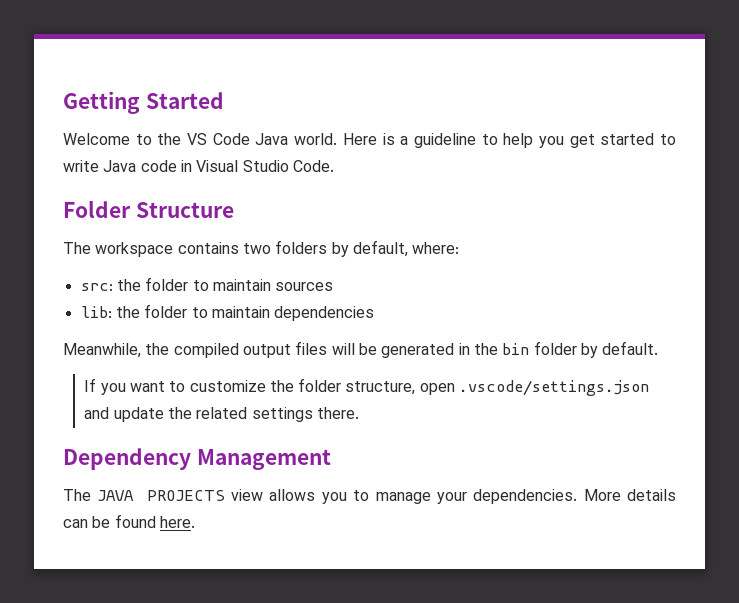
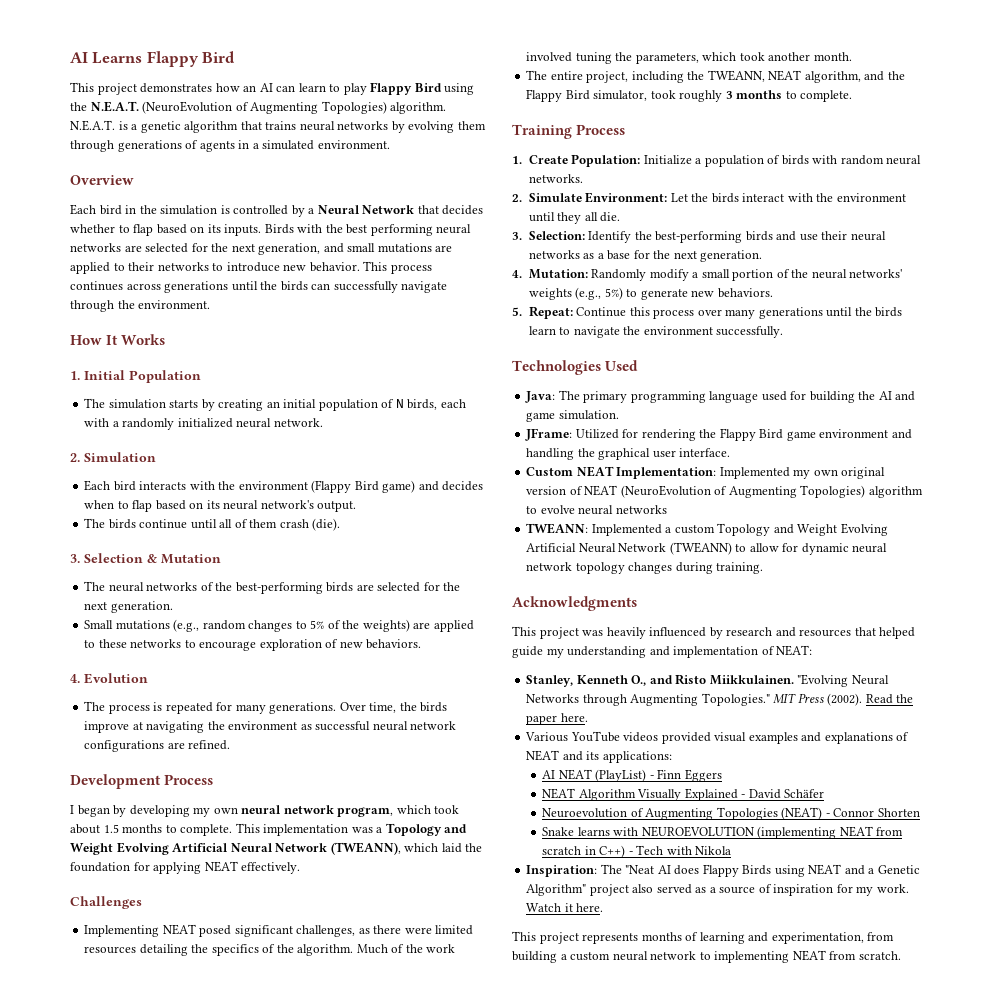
- Getting Started
- Welcome to the VS Code Java world. Here is a guideline to help you get started to write Java code in Visual Studio Code.
- Folder Structure
- The workspace contains two folders by default, where:
- src: the folder to maintain sources
- lib: the folder to maintain dependencies
- Meanwhile, the compiled output files will be generated in the bin folder by default.
- If you want to customize the folder structure, open .vscode/settings.json and update the related settings there.
- Dependency Management
- The JAVA PROJECTS view allows you to manage your dependencies. More details can be found here.
+ AI Learns Flappy Bird
+ This project demonstrates how an AI can learn to play Flappy Bird using the N.E.A.T. (NeuroEvolution of Augmenting Topologies) algorithm. N.E.A.T. is a genetic algorithm that trains neural networks by evolving them through generations of agents in a simulated environment.
+ Overview
+ Each bird in the simulation is controlled by a Neural Network that decides whether to flap based on its inputs. Birds with the best performing neural networks are selected for the next generation, and small mutations are applied to their networks to introduce new behavior. This process continues across generations until the birds can successfully navigate through the environment.
+ How It Works
+ 1. Initial Population
+ The simulation starts by creating an initial population of N birds, each with a randomly initialized neural network.
+ 2. Simulation
+ Each bird interacts with the environment (Flappy Bird game) and decides when to flap based on its neural network's output.
+ The birds continue until all of them crash (die).
+ 3. Selection & Mutation
+ The neural networks of the best-performing birds are selected for the next generation.
+ Small mutations (e.g., random changes to 5% of the weights) are applied to these networks to encourage exploration of new behaviors.
+ 4. Evolution
+ The process is repeated for many generations. Over time, the birds improve at navigating the environment as successful neural network configurations are refined.
+ Development Process
+ I began by developing my own neural network program, which took about 1.5 months to complete. This implementation was a Topology and Weight Evolving Artificial Neural Network (TWEANN), which laid the foundation for applying NEAT effectively.
+ Challenges
+ Implementing NEAT posed significant challenges, as there were limited resources detailing the specifics of the algorithm. Much of the work involved tuning the parameters, which took another month.
+ The entire project, including the TWEANN, NEAT algorithm, and the Flappy Bird simulator, took roughly 3 months to complete.
+ Training Process
+ 1. Create Population: Initialize a population of birds with random neural networks.
+ 2. Simulate Environment: Let the birds interact with the environment until they all die.
+ 3. Selection: Identify the best-performing birds and use their neural networks as a base for the next generation.
+ 4. Mutation: Randomly modify a small portion of the neural networks' weights (e.g., 5%) to generate new behaviors.
+ 5. Repeat: Continue this process over many generations until the birds learn to navigate the environment successfully.
+ Technologies Used
+ Java: The primary programming language used for building the AI and game simulation.
+ JFrame: Utilized for rendering the Flappy Bird game environment and handling the graphical user interface.
+ Custom NEAT Implementation: Implemented my own original version of NEAT (NeuroEvolution of Augmenting Topologies) algorithm to evolve neural networks
+ TWEANN: Implemented a custom Topology and Weight Evolving Artificial Neural Network (TWEANN) to allow for dynamic neural network topology changes during training.
+ Acknowledgments
+ This project was heavily influenced by research and resources that helped guide my understanding and implementation of NEAT:
+ Stanley, Kenneth O., and Risto Miikkulainen. "Evolving Neural Networks through Augmenting Topologies." MIT Press (2002). Read the paper here.
+ Various YouTube videos provided visual examples and explanations of NEAT and its applications:
+ AI NEAT (PlayList) - Finn Eggers
+ NEAT Algorithm Visually Explained - David Schäfer
+ Neuroevolution of Augmenting Topologies (NEAT) - Connor Shorten
+ Snake learns with NEUROEVOLUTION (implementing NEAT from scratch in C++) - Tech with Nikola
+ Inspiration: The "Neat AI does Flappy Birds using NEAT and a Genetic Algorithm" project also served as a source of inspiration for my work. Watch it here.
+ This project represents months of learning and experimentation, from building a custom neural network to implementing NEAT from scratch.

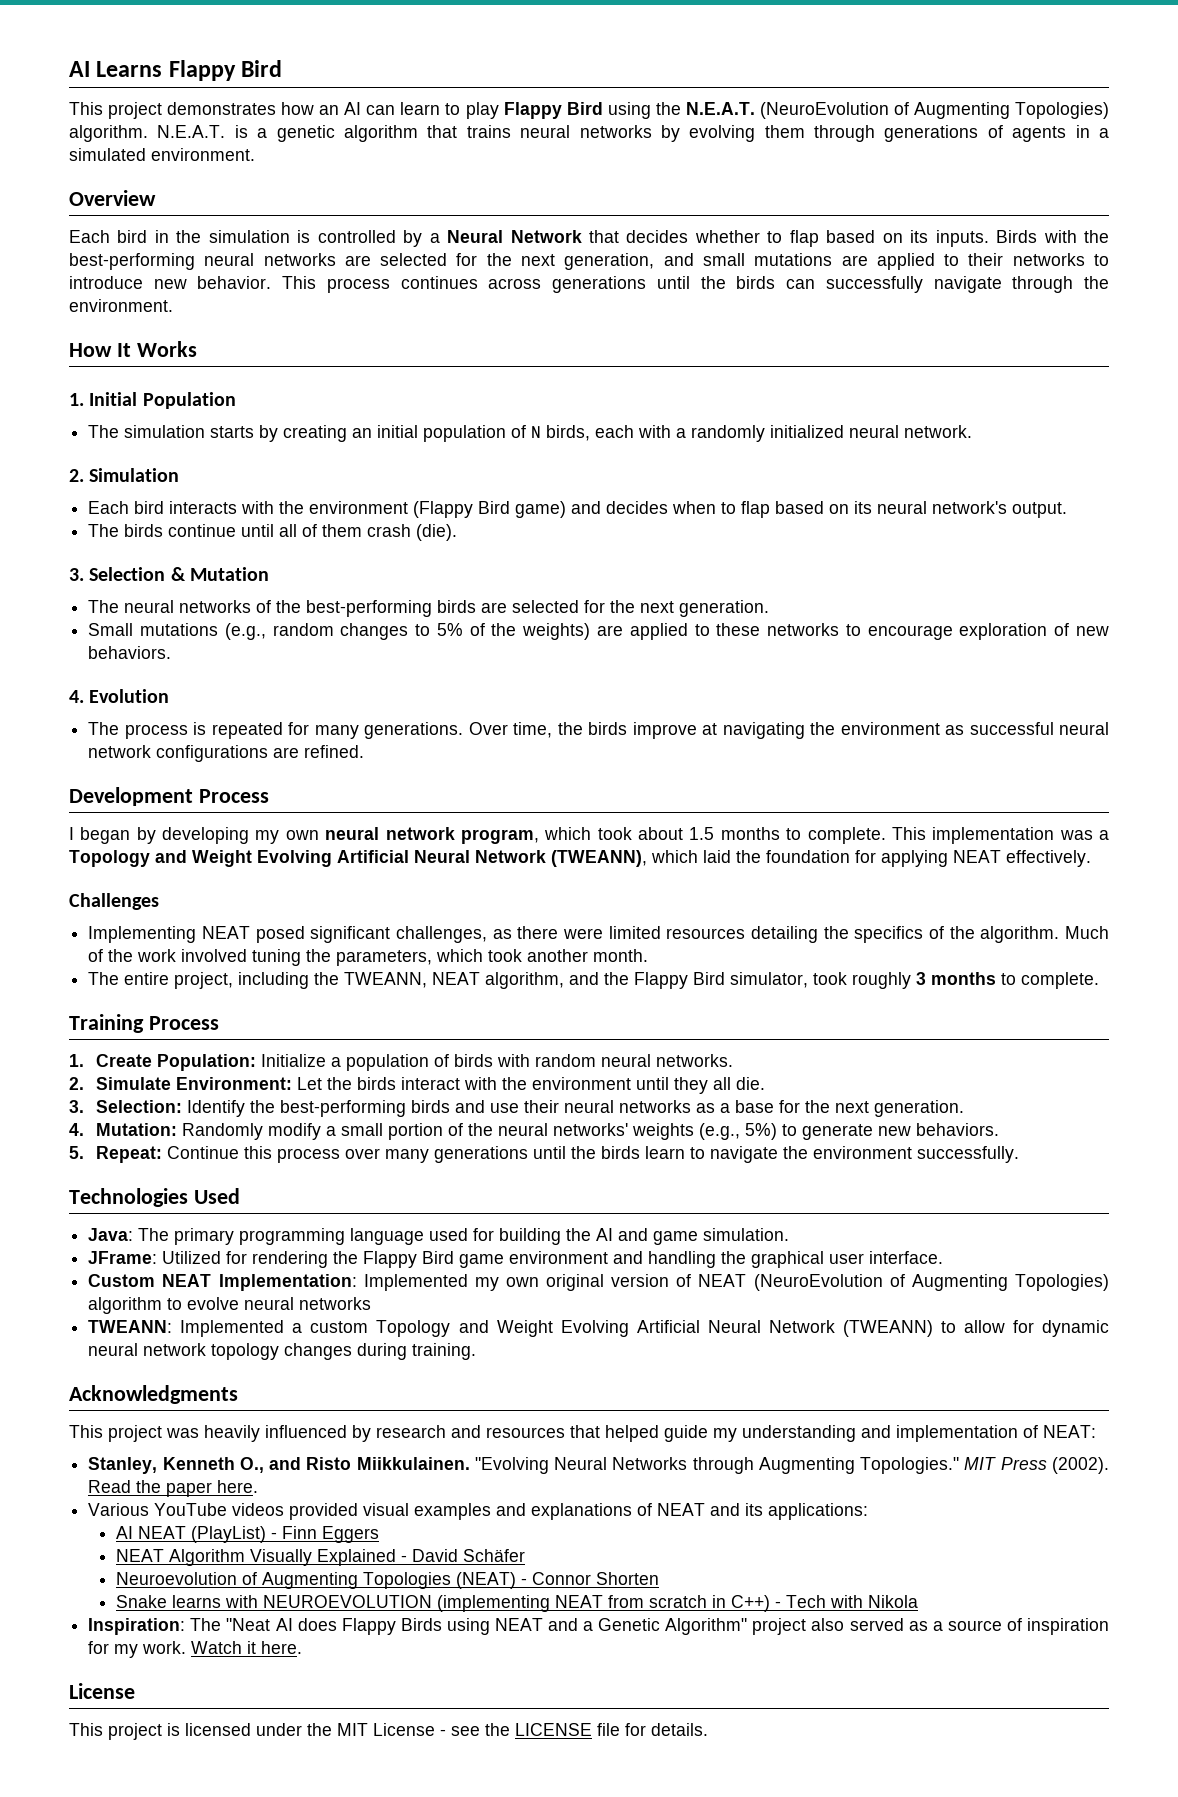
- Birds with the best performing neural networks are selected for the next generation, and small mutations are applied to their networks to introduce new behavior.
+ Birds with the best-performing neural networks are selected for the next generation, and small mutations are applied to their networks to introduce new behavior.
  Watch it here.
- This project represents months of learning and experimentation, from building a custom neural network to implementing NEAT from scratch.
+ License
+ This project is licensed under the MIT License - see the LICENSE file for details.

